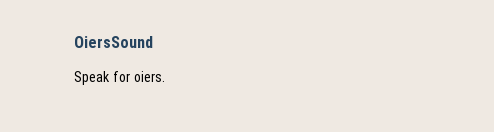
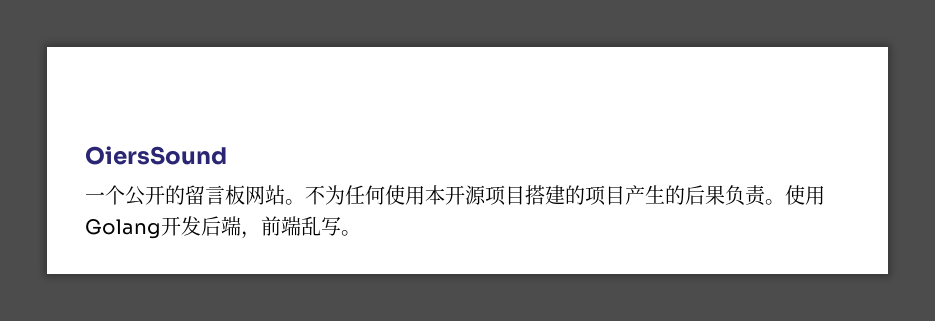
- Speak for oiers.
+ 一个公开的留言板网站。不为任何使用本开源项目搭建的项目产生的后果负责。使用Golang开发后端，前端乱写。

